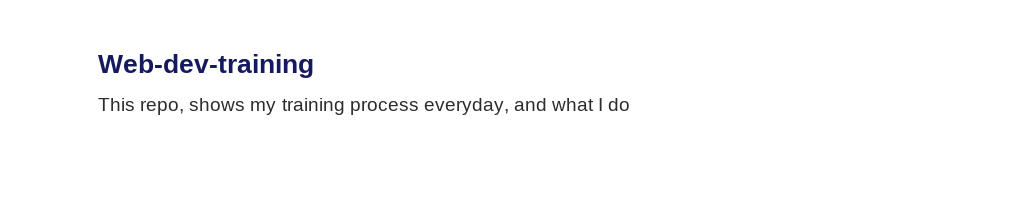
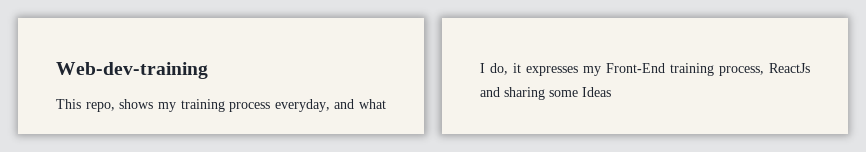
- This repo, shows my training process everyday, and what I do
+ This repo, shows my training process everyday, and what I do, it expresses my Front-End training process, ReactJs and sharing some Ideas

